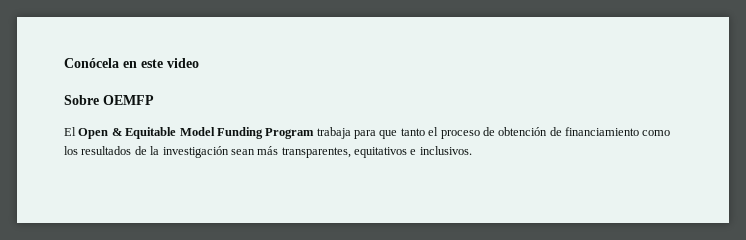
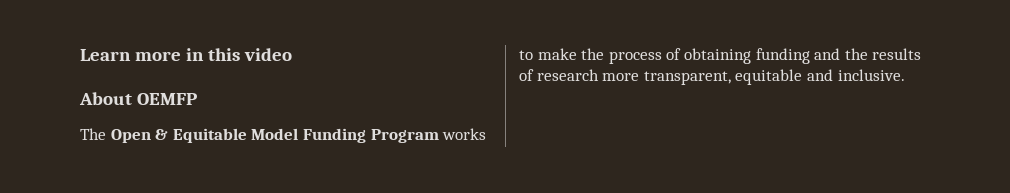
- Conócela en este video
+ Learn more in this video
- Sobre OEMFP
+ About OEMFP
- El Open & Equitable Model Funding Program trabaja para que tanto el proceso de obtención de financiamiento como los resultados de la investigación sean más transparentes, equitativos e inclusivos.
+ The Open & Equitable Model Funding Program works to make the process of obtaining funding and the results of research more transparent, equitable and inclusive.

